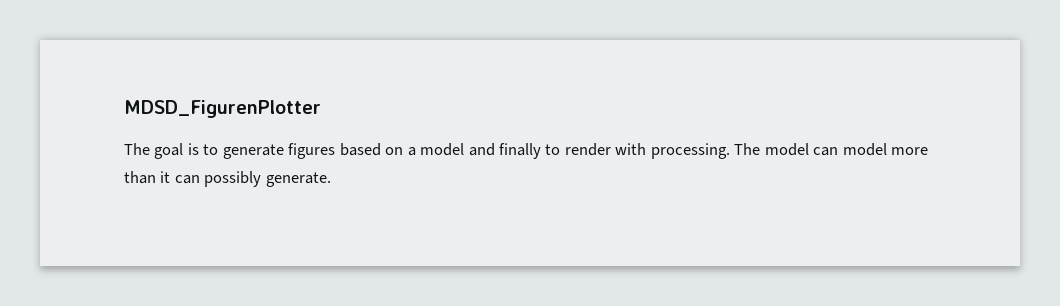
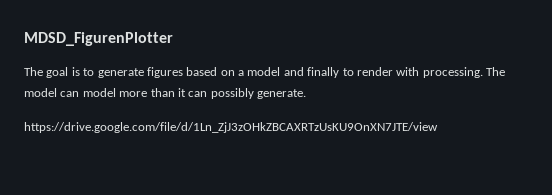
+ https://drive.google.com/file/d/1Ln_ZjJ3zOHkZBCAXRTzUsKU9OnXN7JTE/view

